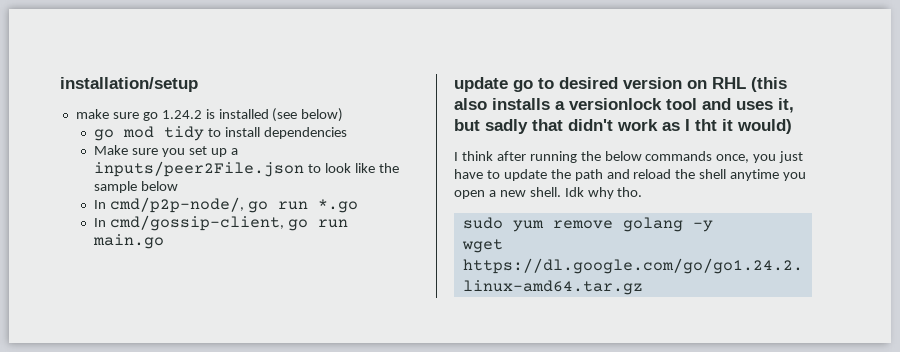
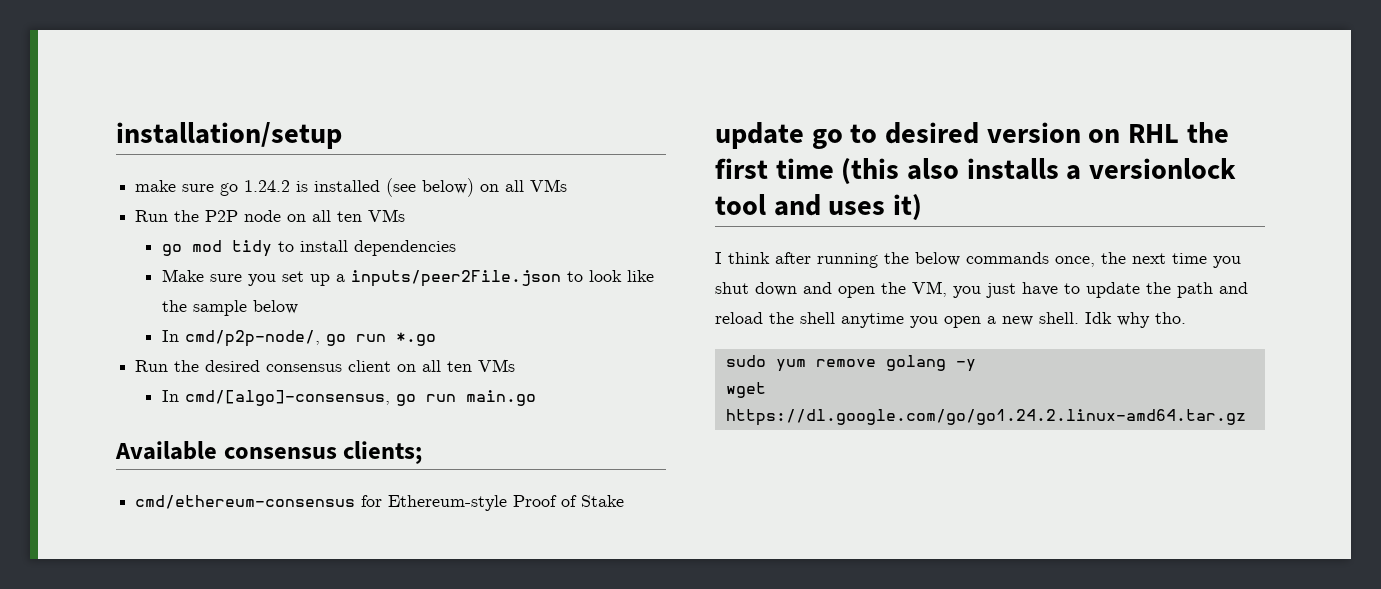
- make sure go 1.24.2 is installed (see below)
+ make sure go 1.24.2 is installed (see below) on all VMs
+ Run the P2P node on all ten VMs
- In cmd/gossip-client, go run main.go
+ Run the desired consensus client on all ten VMs
+ In cmd/[algo]-consensus, go run main.go
+ Available consensus clients;
+ cmd/ethereum-consensus for Ethereum-style Proof of Stake
- update go to desired version on RHL (this also installs a versionlock tool and uses it, but sadly that didn't work as I tht it would)
+ update go to desired version on RHL the first time (this also installs a versionlock tool and uses it)
- I think after running the below commands once, you just have to update the path and reload the shell anytime you open a new shell.
+ I think after running the below commands once, the next time you shut down and open the VM, you just have to update the path and reload the shell anytime you open a new shell.

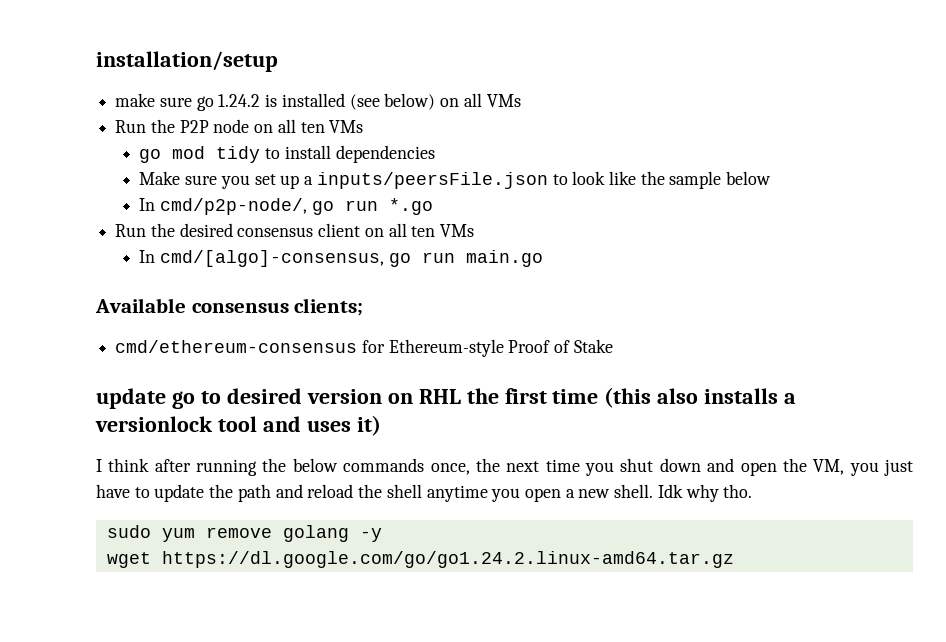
- Make sure you set up a inputs/peer2File.json to look like the sample below
+ Make sure you set up a inputs/peersFile.json to look like the sample below

